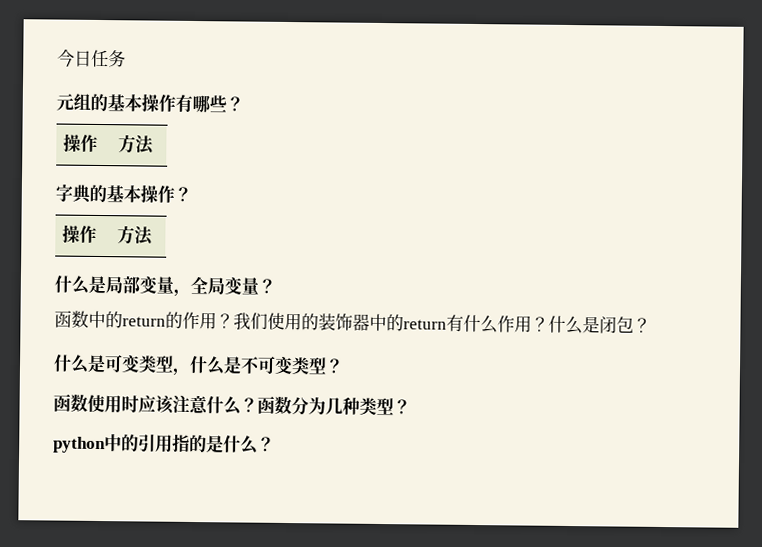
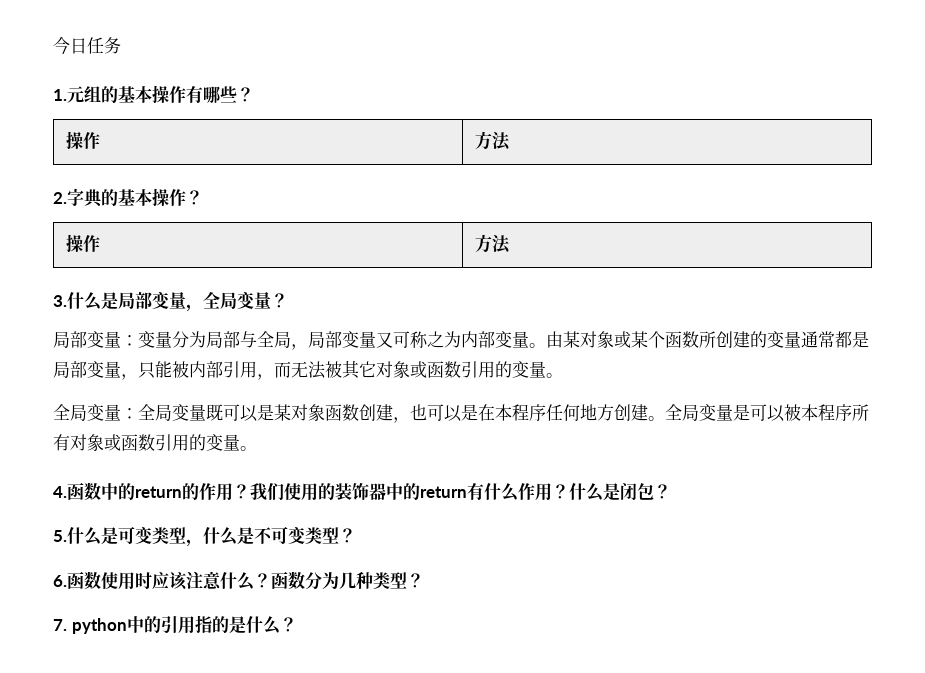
- 元组的基本操作有哪些？
+ 1.元组的基本操作有哪些？
- 字典的基本操作？
+ 2.字典的基本操作？
- 什么是局部变量，全局变量？
+ 3.什么是局部变量，全局变量？
- 函数中的return的作用？
+ 局部变量：变量分为局部与全局，局部变量又可称之为内部变量。由某对象或某个函数所创建的变量通常都是局部变量，只能被内部引用，而无法被其它对象或函数引用的变量。
+ 全局变量：全局变量既可以是某对象函数创建，也可以是在本程序任何地方创建。全局变量是可以被本程序所有对象或函数引用的变量。
+ 4.函数中的return的作用？
- 什么是可变类型，什么是不可变类型？
+ 5.什么是可变类型，什么是不可变类型？
- 函数使用时应该注意什么？
+ 6.函数使用时应该注意什么？
- python中的引用指的是什么？
+ 7. python中的引用指的是什么？

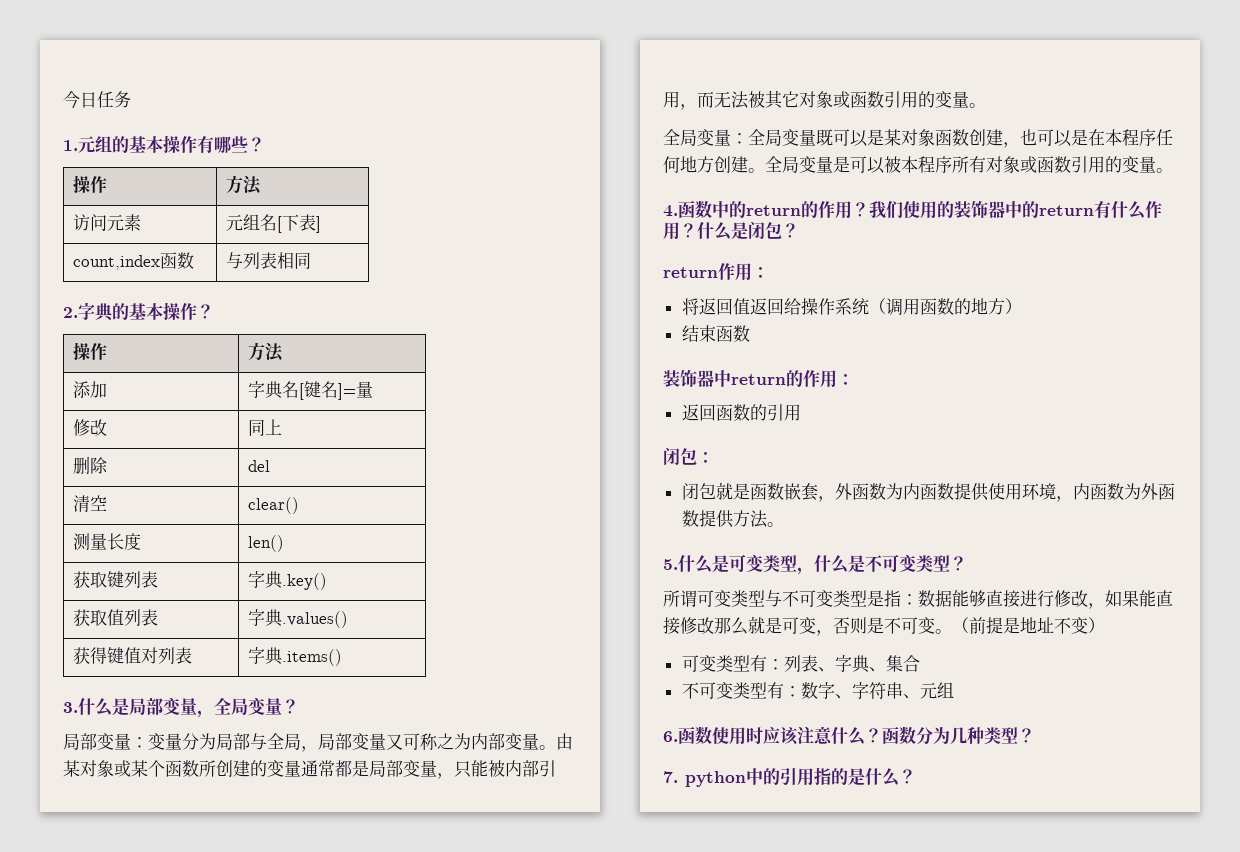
+ 访问元素 | 元组名[下表]
+ count,index函数 | 与列表相同
+ 添加 | 字典名[键名]=量
+ 修改 | 同上
+ 删除 | del
+ 清空 | clear()
+ 测量长度 | len()
+ 获取键列表 | 字典.key()
+ 获取值列表 | 字典.values()
+ 获得键值对列表 | 字典.items()
+ return作用：
+ 将返回值返回给操作系统（调用函数的地方）
+ 结束函数
+ 装饰器中return的作用：
+ 返回函数的引用
+ 闭包：
+ 闭包就是函数嵌套，外函数为内函数提供使用环境，内函数为外函数提供方法。
+ 所谓可变类型与不可变类型是指：数据能够直接进行修改，如果能直接修改那么就是可变，否则是不可变。（前提是地址不变）
+ 可变类型有：列表、字典、集合
+ 不可变类型有：数字、字符串、元组

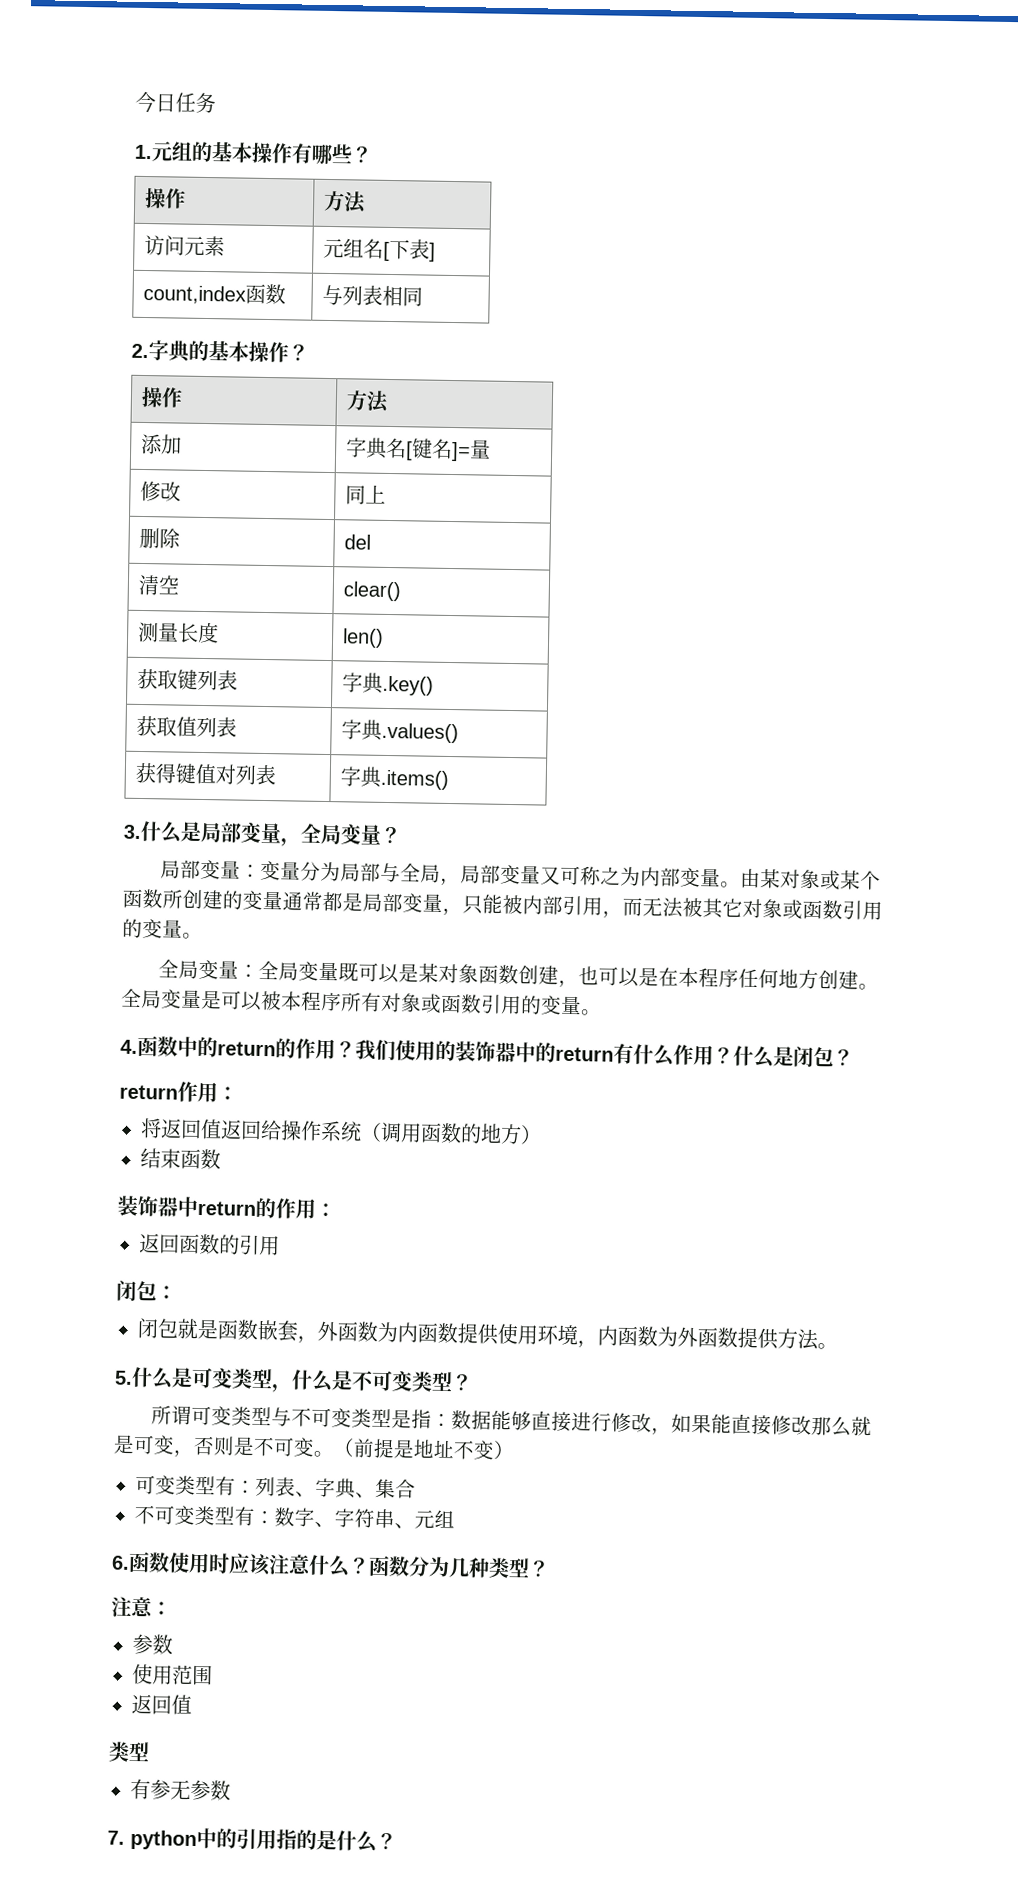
+ 注意：
+ 参数
+ 使用范围
+ 返回值
+ 类型
+ 有参无参数

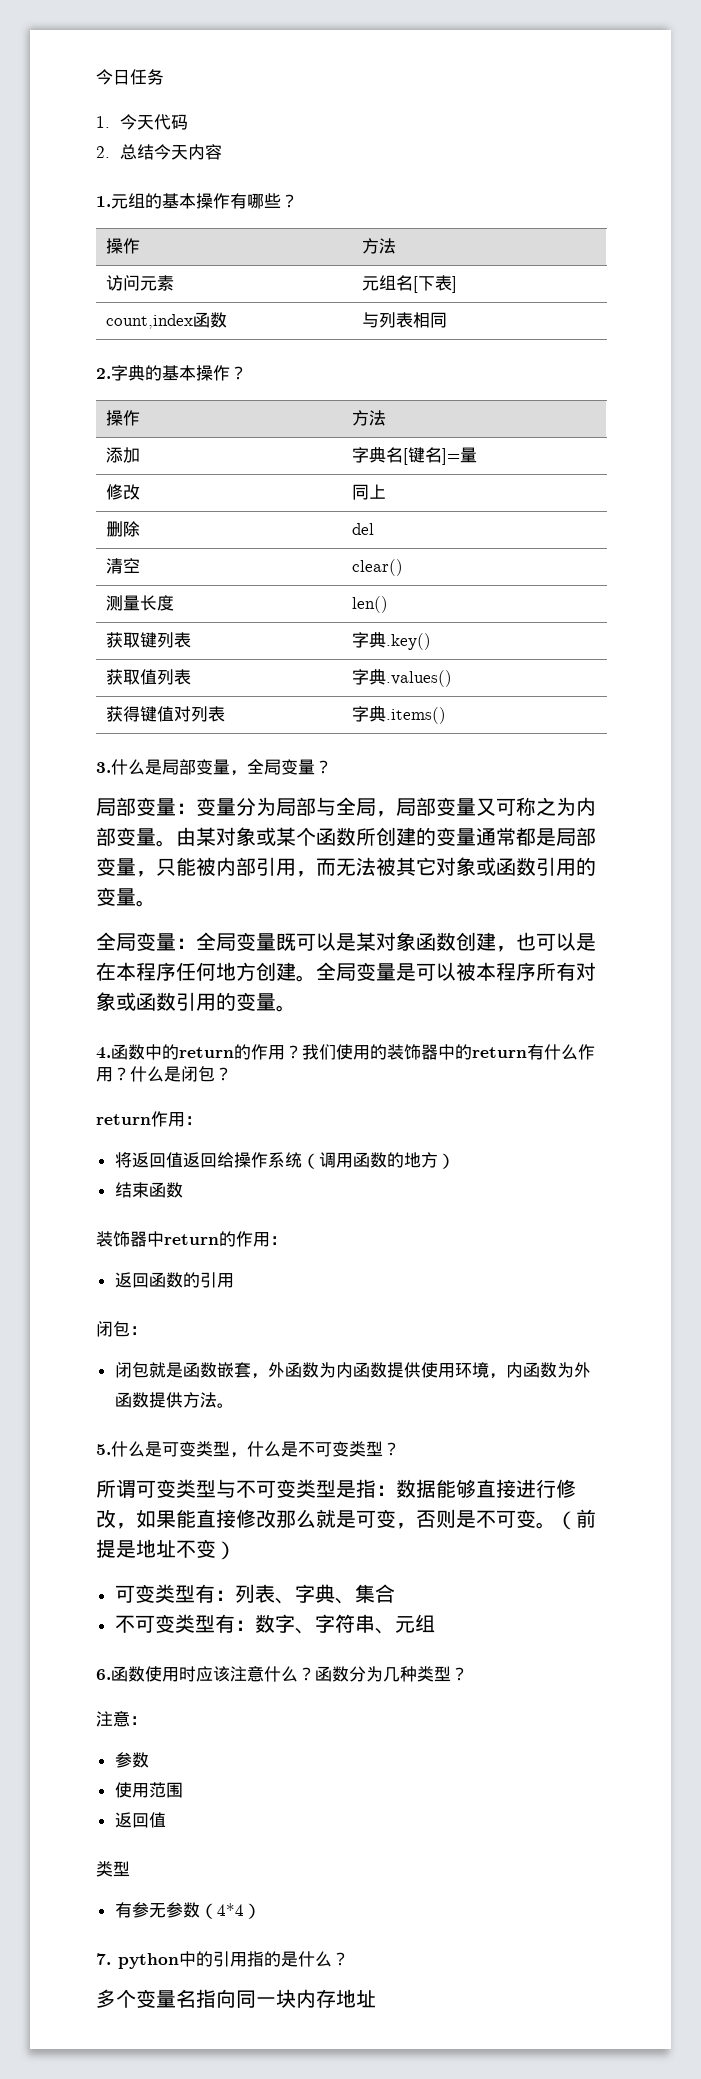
+ 1.今天代码
+ 2.总结今天内容
- 有参无参数
+ 有参无参数（4*4）
+ 多个变量名指向同一块内存地址

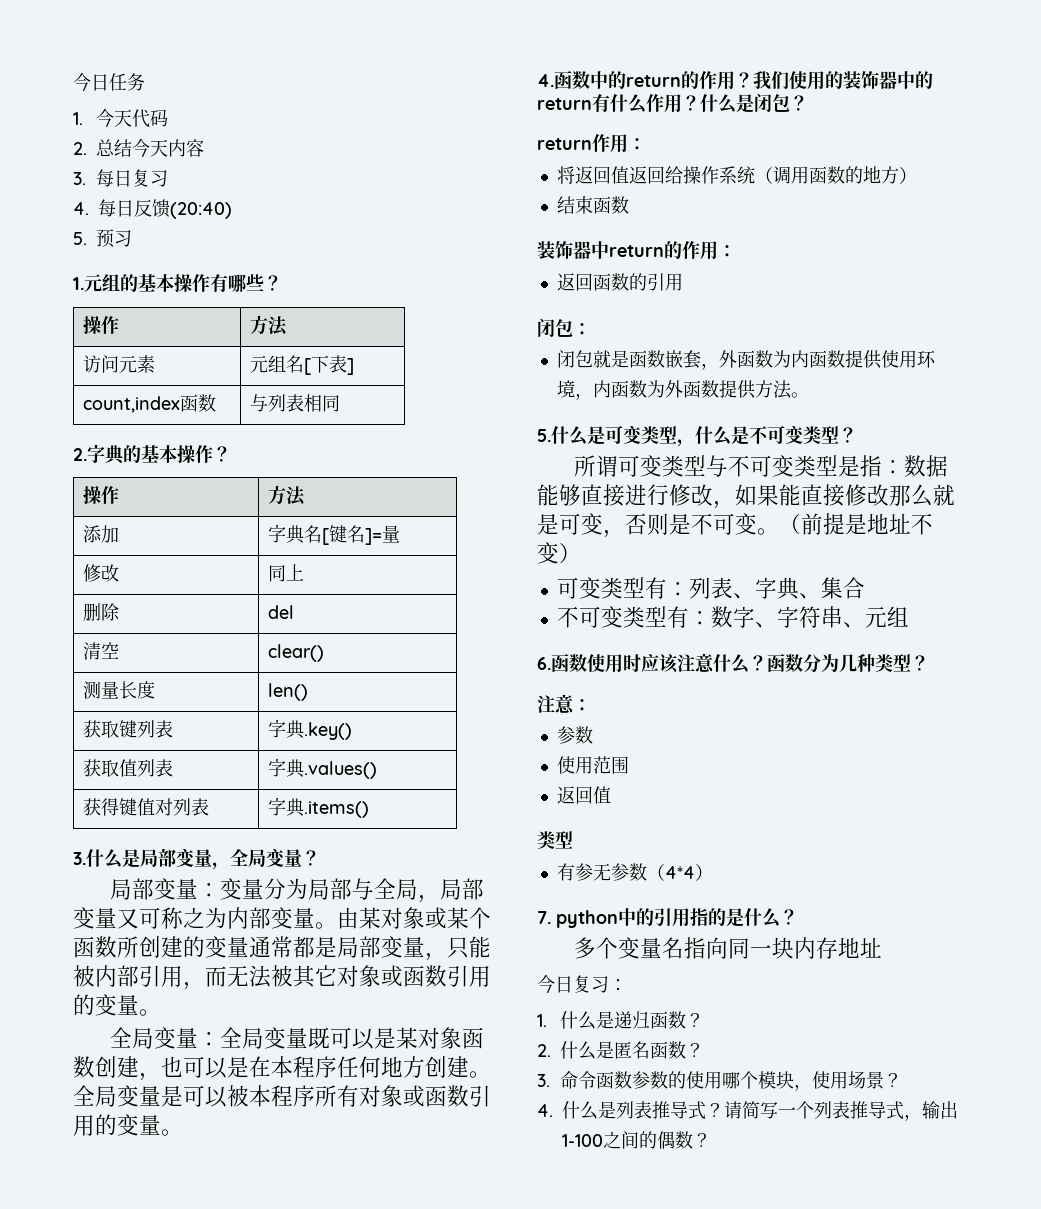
+ 3.每日复习
+ 4.每日反馈(20:40)
+ 5.预习
+ 今日复习：
+ 1.什么是递归函数？
+ 2.什么是匿名函数？
+ 3.命令函数参数的使用哪个模块，使用场景？
+ 4.什么是列表推导式？请简写一个列表推导式，输出1-100之间的偶数？

